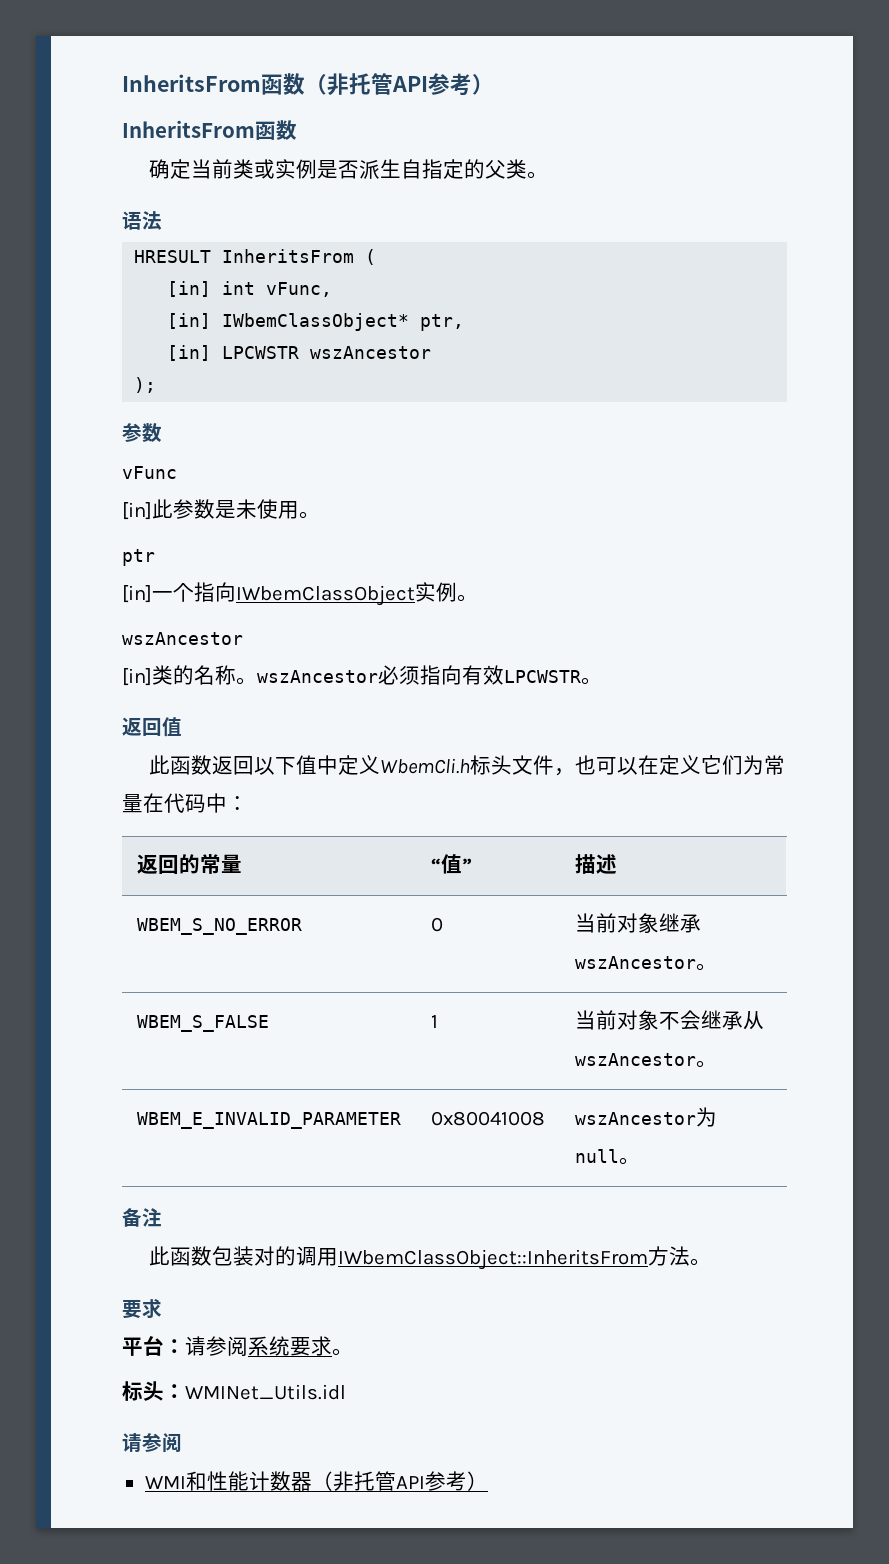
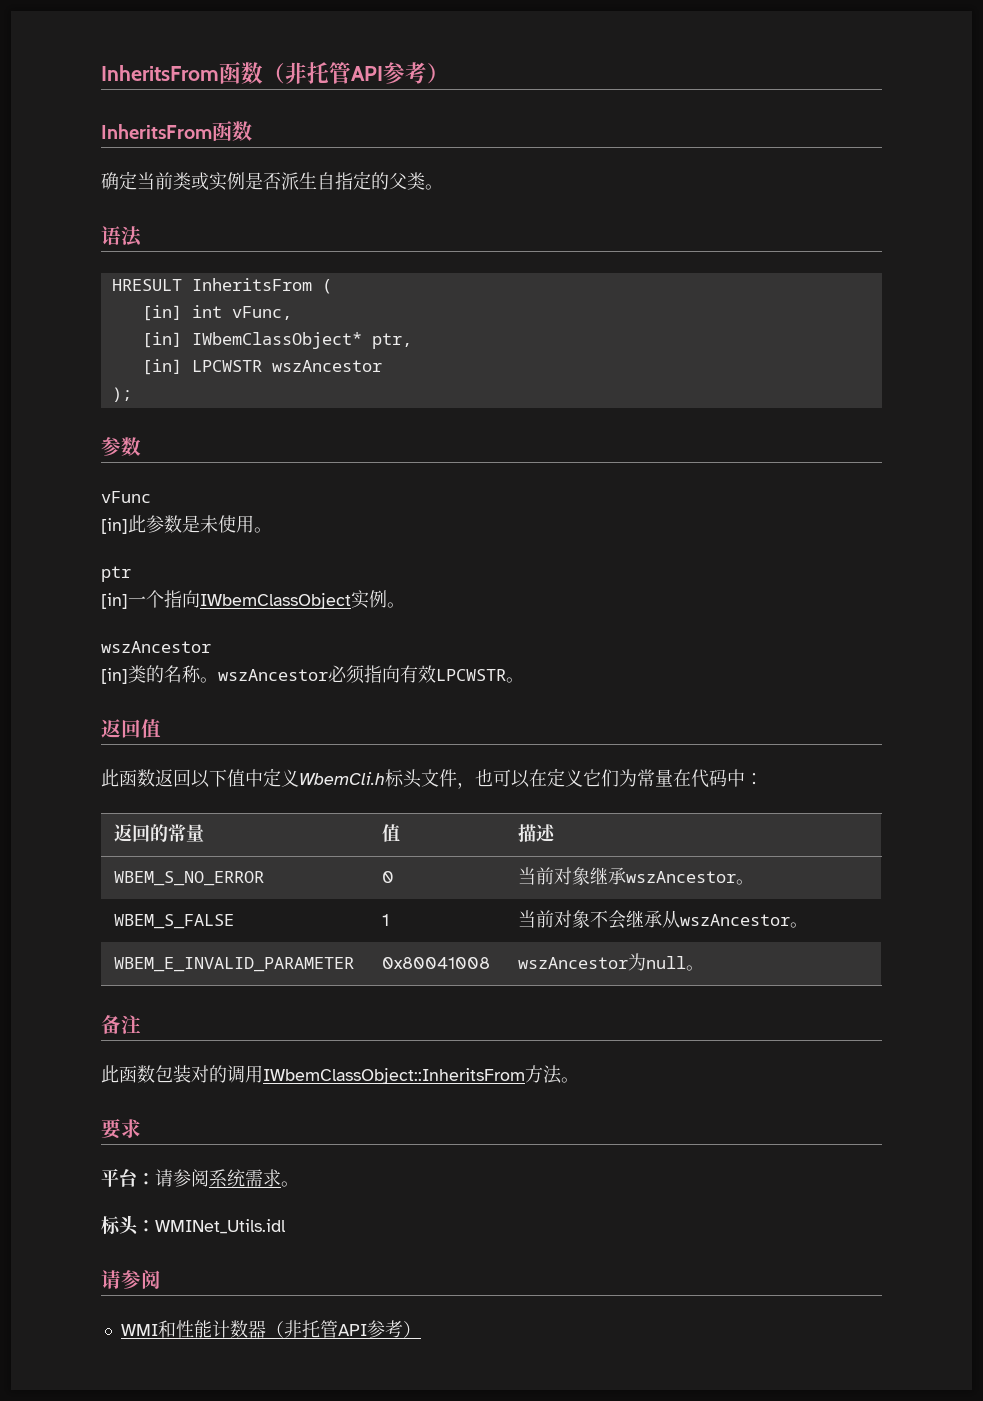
- 返回的常量 | “值” | 描述
+ 返回的常量 | 值 | 描述
- 平台：请参阅系统要求。
+ 平台：请参阅系统需求。

